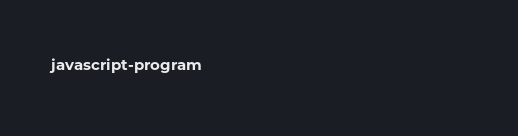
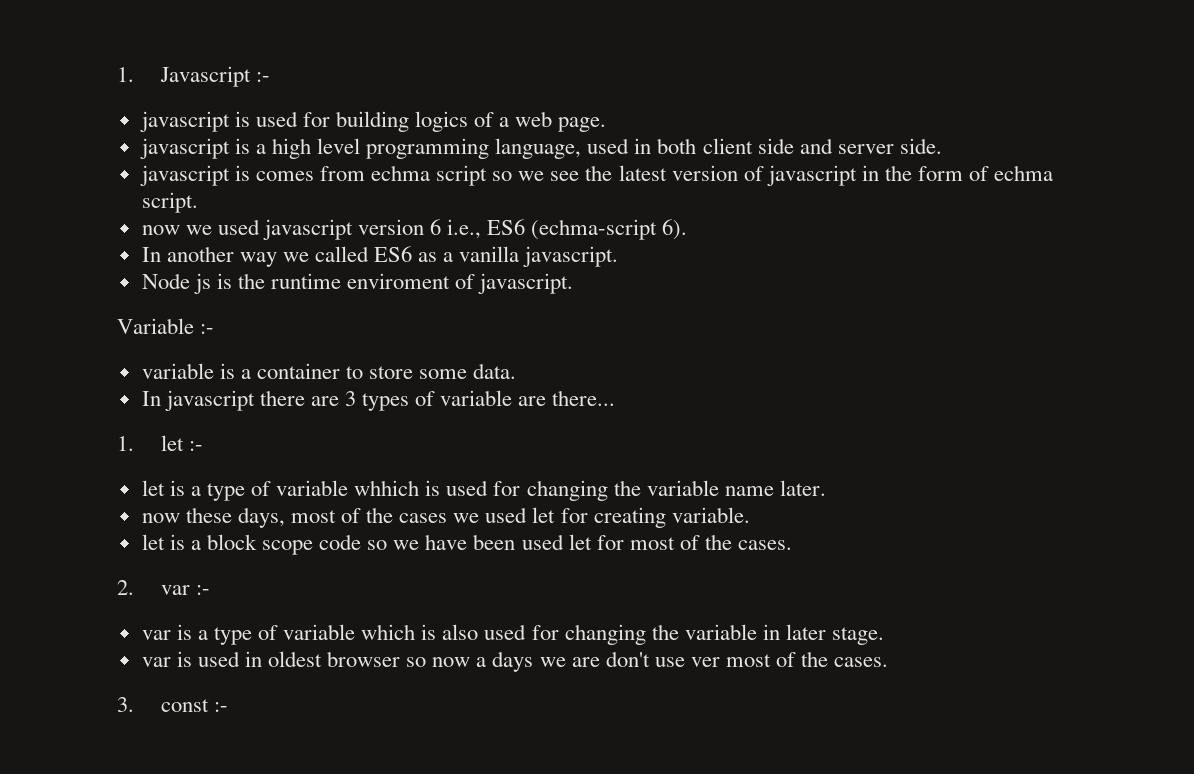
- javascript-program
+ 1. Javascript :-
+ javascript is used for building logics of a web page.
+ javascript is a high level programming language, used in both client side and server side.
+ javascript is comes from echma script so we see the latest version of javascript in the form of echma script.
+ now we used javascript version 6 i.e., ES6 (echma-script 6).
+ In another way we called ES6 as a vanilla javascript.
+ Node js is the runtime enviroment of javascript.
+ Variable :-
+ variable is a container to store some data.
+ In javascript there are 3 types of variable are there...
+ 1. let :-
+ let is a type of variable whhich is used for changing the variable name later.
+ now these days, most of the cases we used let for creating variable.
+ let is a block scope code so we have been used let for most of the cases.
+ 2. var :-
+ var is a type of variable which is also used for changing the variable in later stage.
+ var is used in oldest browser so now a days we are don't use ver most of the cases.
+ 3. const :-

